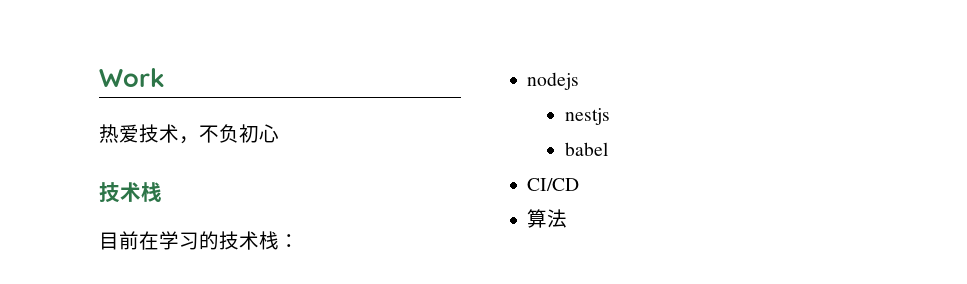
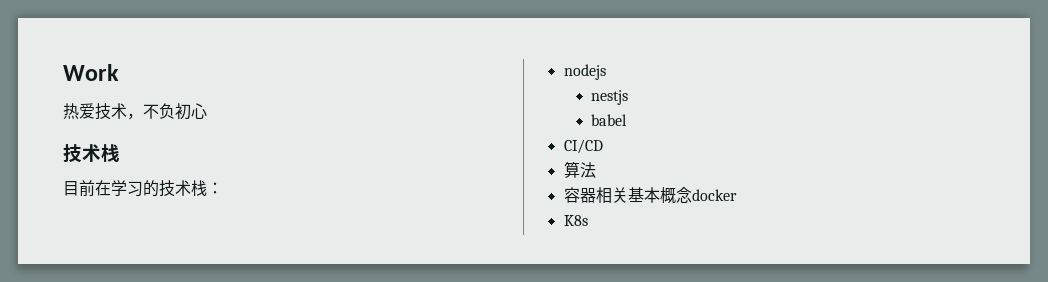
+ 容器相关基本概念docker
+ K8s

